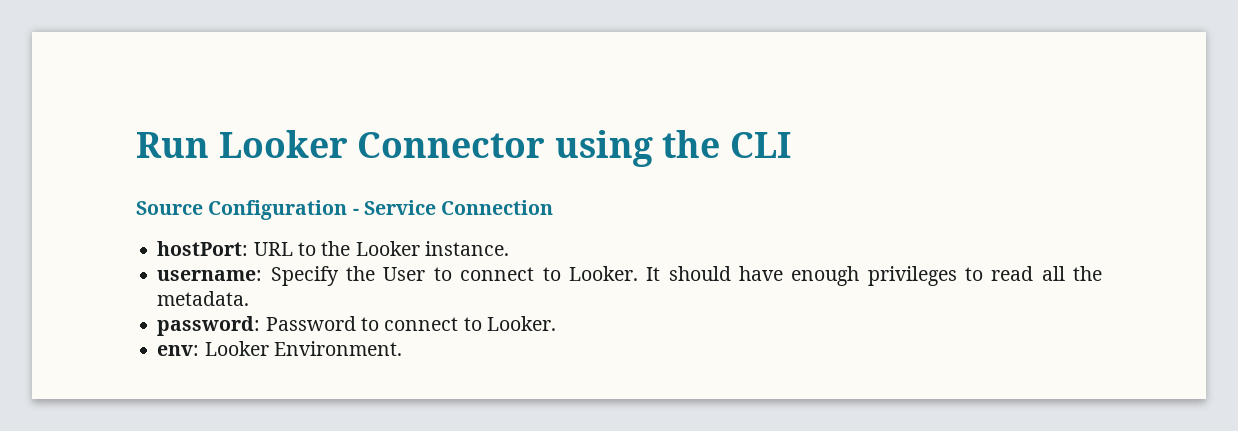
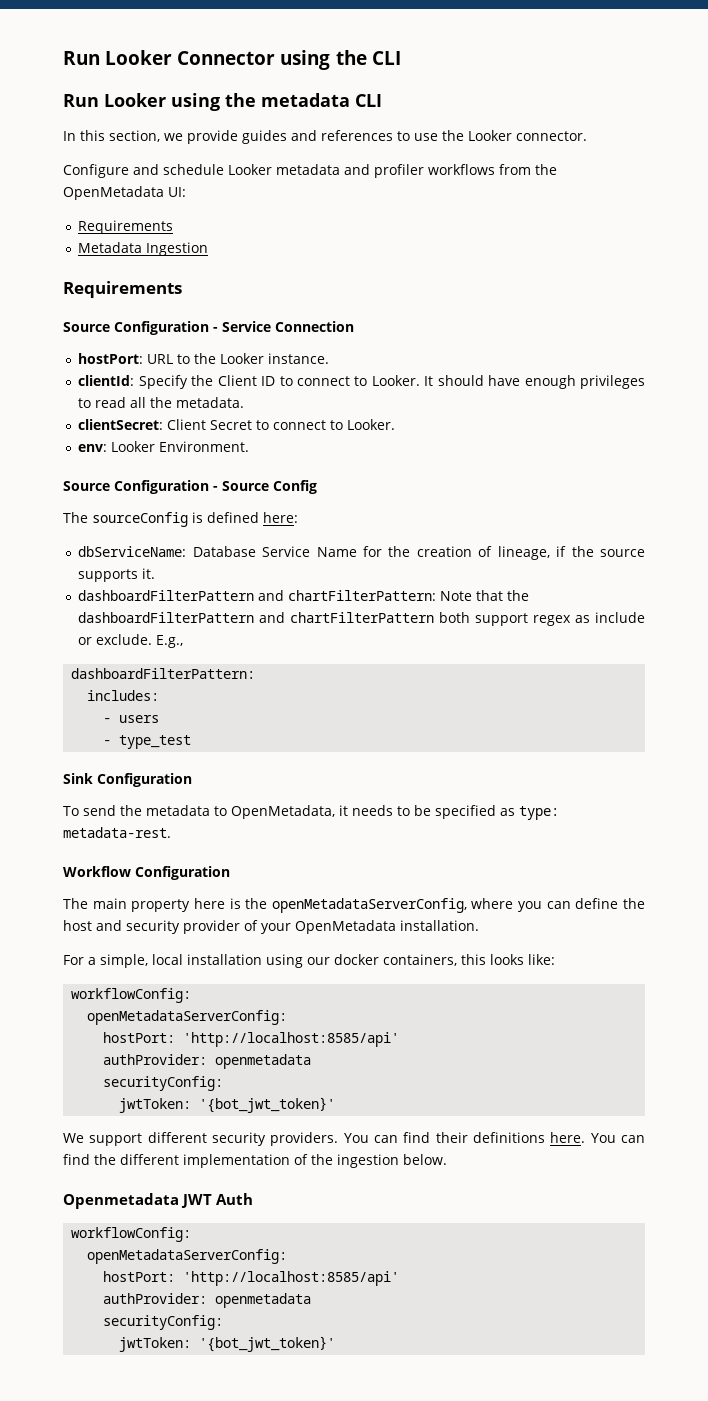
+ Run Looker using the metadata CLI
+ In this section, we provide guides and references to use the Looker connector.
+ Configure and schedule Looker metadata and profiler workflows from the OpenMetadata UI:
+ Requirements
+ Metadata Ingestion
+ Requirements
- username: Specify the User to connect to Looker.
+ clientId: Specify the Client ID to connect to Looker.
- password: Password to connect to Looker.
+ clientSecret: Client Secret to connect to Looker.
+ Source Configuration - Source Config
+ The sourceConfig is defined here:
+ dbServiceName: Database Service Name for the creation of lineage, if the source supports it.
+ dashboardFilterPattern and chartFilterPattern: Note that the dashboardFilterPattern and chartFilterPattern both support regex as include or exclude. E.g.,
+ dashboardFilterPattern:
+ includes:
+ - users
+ - type_test
+ Sink Configuration
+ To send the metadata to OpenMetadata, it needs to be specified as type: metadata-rest.
+ Workflow Configuration
+ The main property here is the openMetadataServerConfig, where you can define the host and security provider of your OpenMetadata installation.
+ For a simple, local installation using our docker containers, this looks like:
+ workflowConfig:
+ openMetadataServerConfig:
+ hostPort: 'http://localhost:8585/api'
+ authProvider: openmetadata
+ securityConfig:
+ jwtToken: '{bot_jwt_token}'
+ We support different security providers. You can find their definitions here. You can find the different implementation of the ingestion below.
+ Openmetadata JWT Auth
+ workflowConfig:
+ openMetadataServerConfig:
+ hostPort: 'http://localhost:8585/api'
+ authProvider: openmetadata
+ securityConfig:
+ jwtToken: '{bot_jwt_token}'

